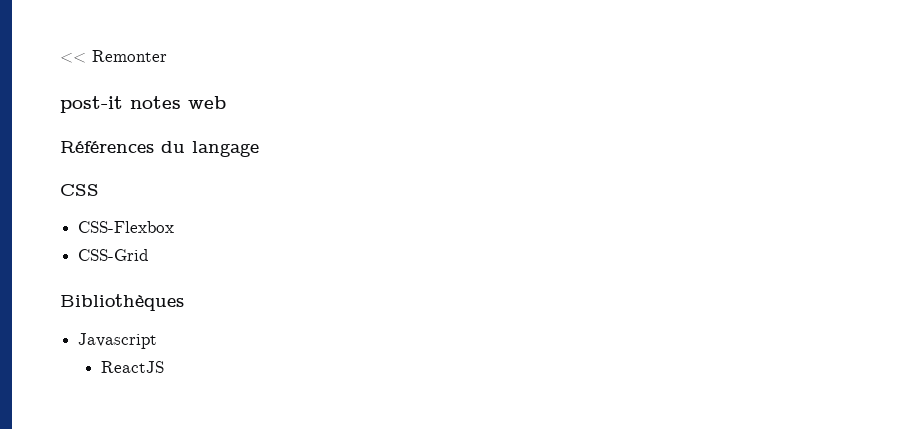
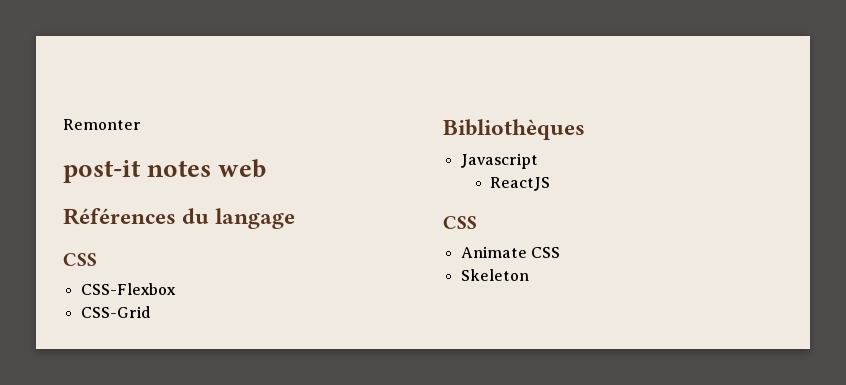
- << Remonter
+ Remonter
  ReactJS
+ CSS
+ Animate CSS
+ Skeleton

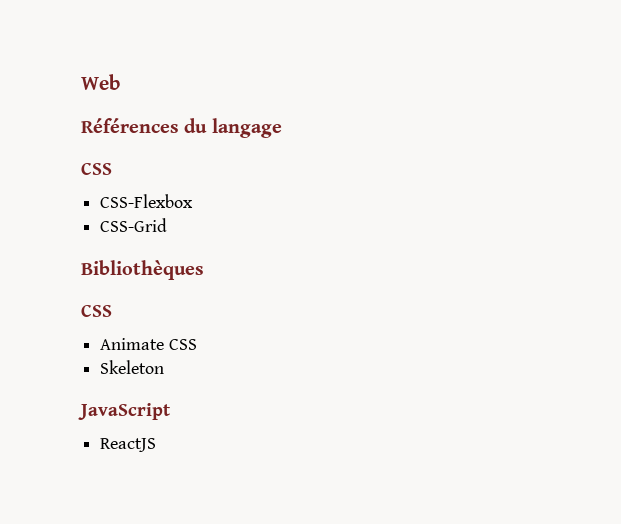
- Remonter
- post-it notes web
+ Web
- Javascript
- ReactJS
+ JavaScript
+ ReactJS

